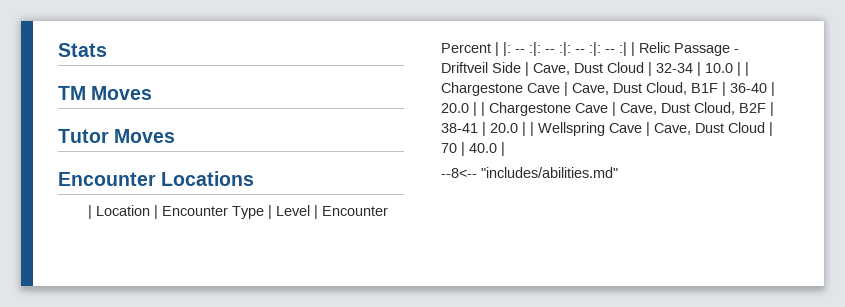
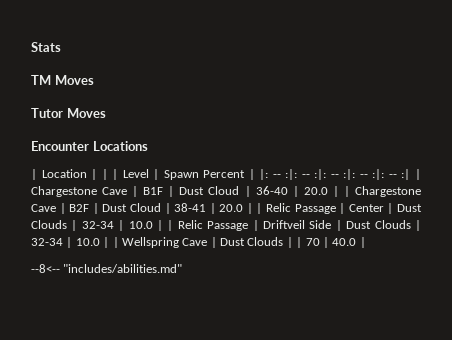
- | Location | Encounter Type | Level | Encounter Percent | |: -- :|: -- :|: -- :|: -- :| | Relic Passage - Driftveil Side | Cave, Dust Cloud | 32-34 | 10.0 | | Chargestone Cave | Cave, Dust Cloud, B1F | 36-40 | 20.0 | | Chargestone Cave | Cave, Dust Cloud, B2F | 38-41 | 20.0 | | Wellspring Cave | Cave, Dust Cloud | 70 | 40.0 |
+ | Location | | | Level | Spawn Percent | |: -- :|: -- :|: -- :|: -- :|: -- :| | Chargestone Cave | B1F | Dust Cloud | 36-40 | 20.0 | | Chargestone Cave | B2F | Dust Cloud | 38-41 | 20.0 | | Relic Passage | Center | Dust Clouds | 32-34 | 10.0 | | Relic Passage | Driftveil Side | Dust Clouds | 32-34 | 10.0 | | Wellspring Cave | Dust Clouds | | 70 | 40.0 |

